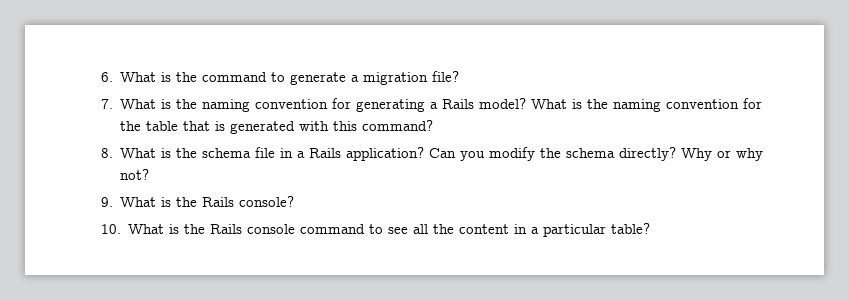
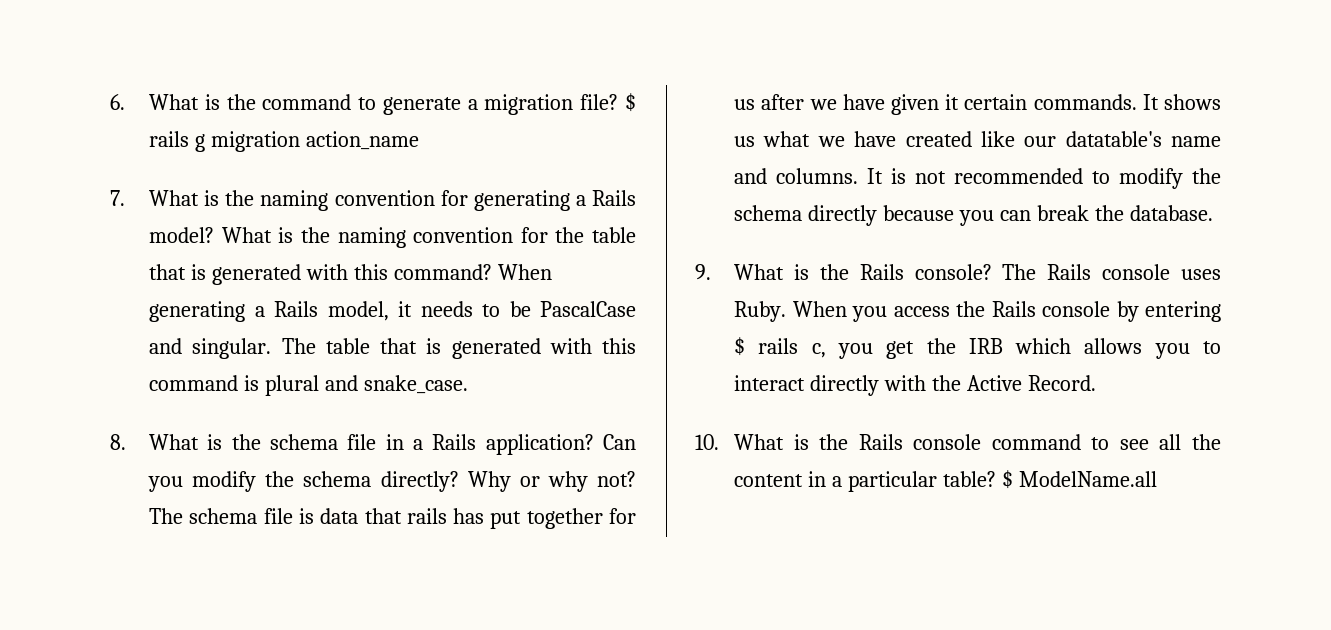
+ $ rails g migration action_name
+ When generating a Rails model, it needs to be PascalCase and singular. The table that is generated with this command is plural and snake_case.
+ The schema file is data that rails has put together for us after we have given it certain commands. It shows us what we have created like our datatable's name and columns. It is not recommended to modify the schema directly because you can break the database.
+ The Rails console uses Ruby. When you access the Rails console by entering $ rails c, you get the IRB which allows you to interact directly with the Active Record.
+ $ ModelName.all

